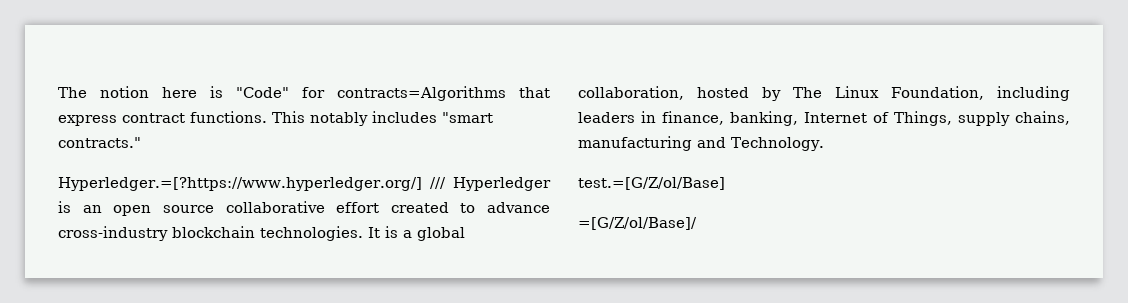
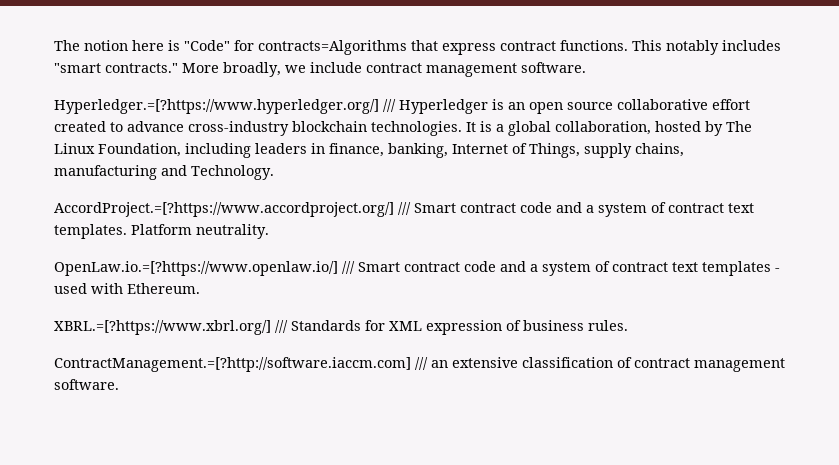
+ More broadly, we include contract management software.
- test.=[G/Z/ol/Base]
- =[G/Z/ol/Base]/
+ AccordProject.=[?https://www.accordproject.org/] /// Smart contract code and a system of contract text templates. Platform neutrality.
+ OpenLaw.io.=[?https://www.openlaw.io/] /// Smart contract code and a system of contract text templates - used with Ethereum.
+ XBRL.=[?https://www.xbrl.org/] /// Standards for XML expression of business rules.
+ ContractManagement.=[?http://software.iaccm.com] /// an extensive classification of contract management software.

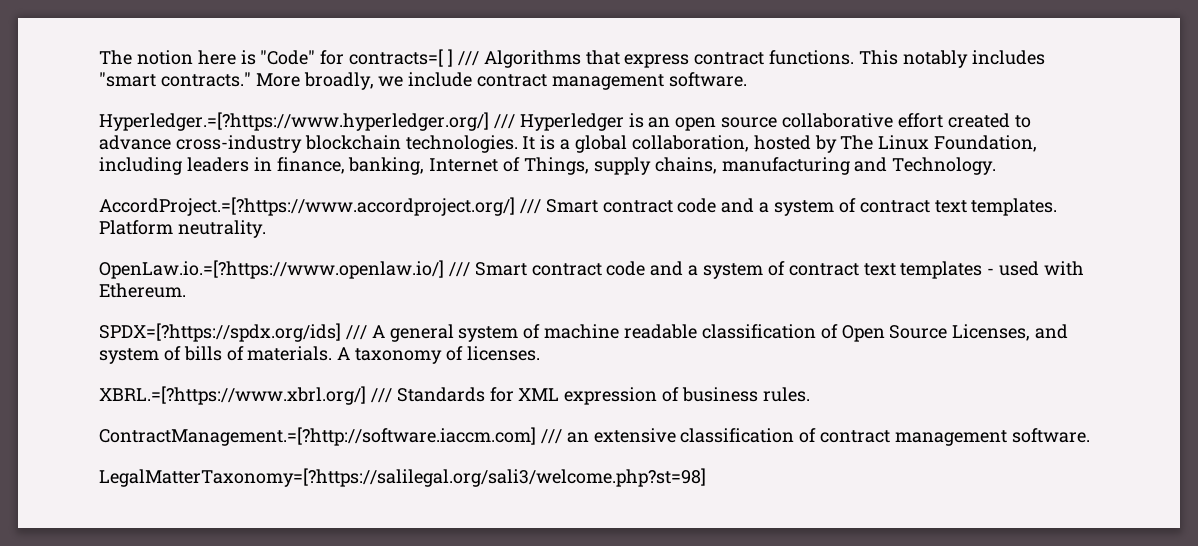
- The notion here is "Code" for contracts=Algorithms that express contract functions.
+ The notion here is "Code" for contracts=[ ] /// Algorithms that express contract functions.
+ SPDX=[?https://spdx.org/ids] /// A general system of machine readable classification of Open Source Licenses, and system of bills of materials. A taxonomy of licenses.
+ LegalMatterTaxonomy=[?https://salilegal.org/sali3/welcome.php?st=98]

